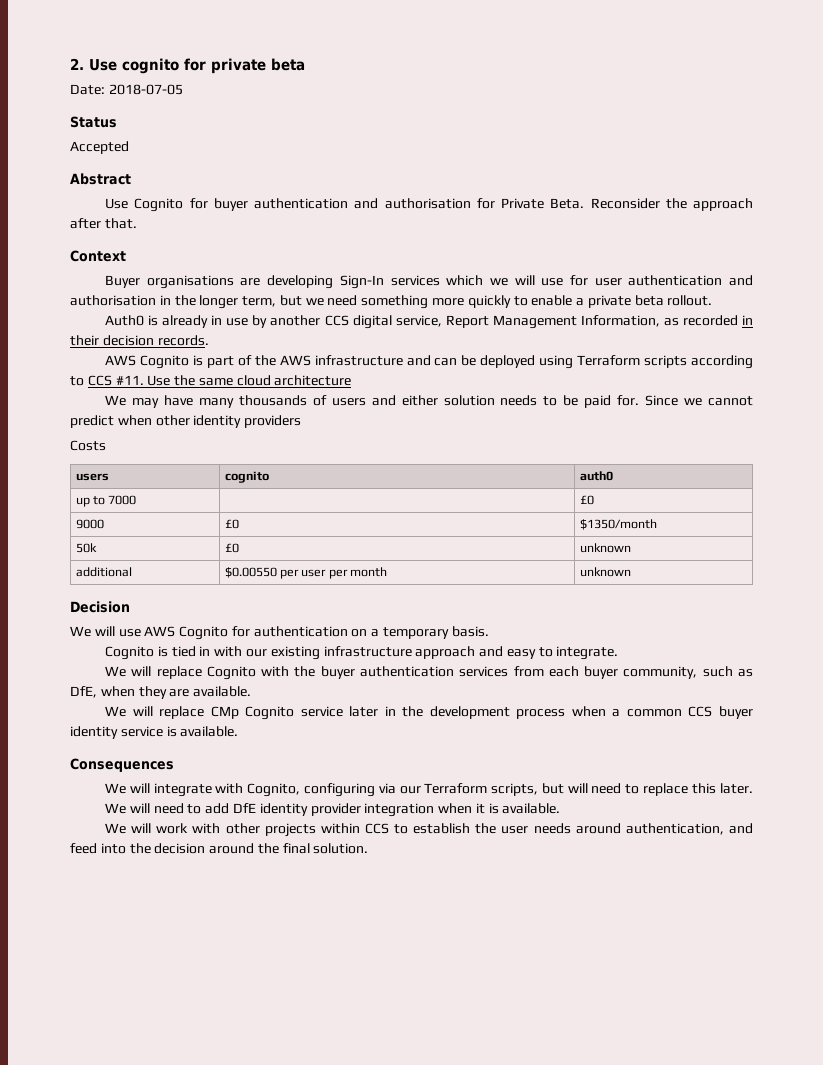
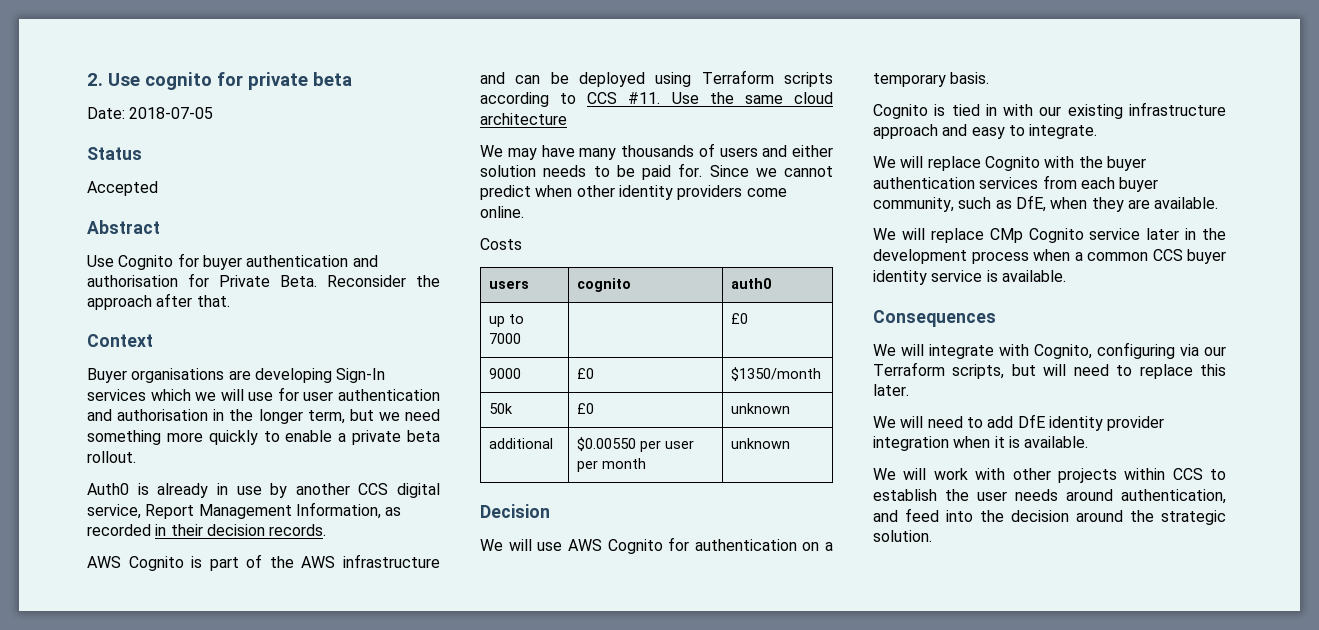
- Since we cannot predict when other identity providers
+ Since we cannot predict when other identity providers come online.
- We will work with other projects within CCS to establish the user needs around authentication, and feed into the decision around the final solution.
+ We will work with other projects within CCS to establish the user needs around authentication, and feed into the decision around the strategic solution.

